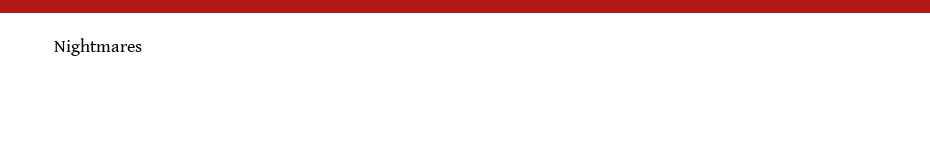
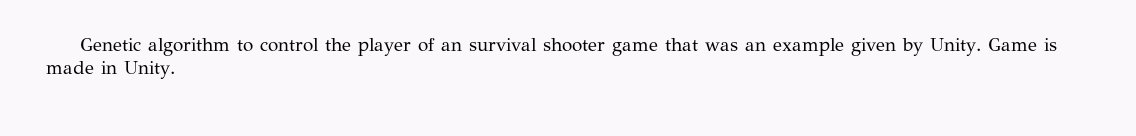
- Nightmares
+ Genetic algorithm to control the player of an survival shooter game that was an example given by Unity. Game is made in Unity.

